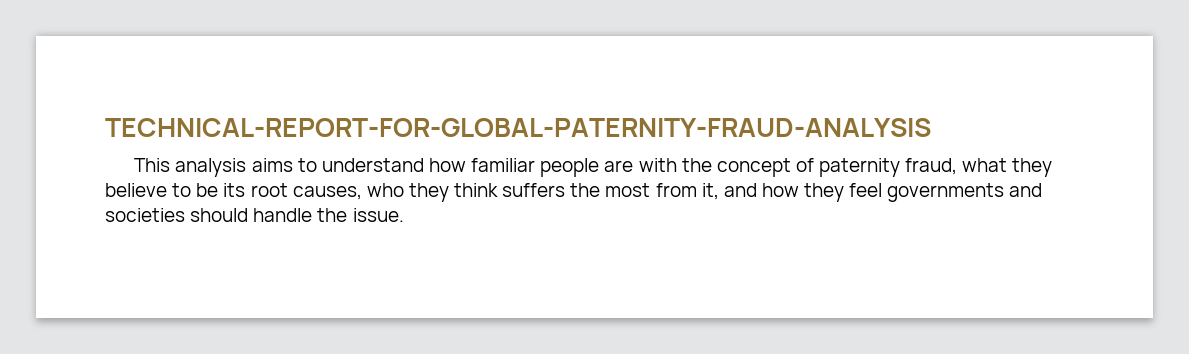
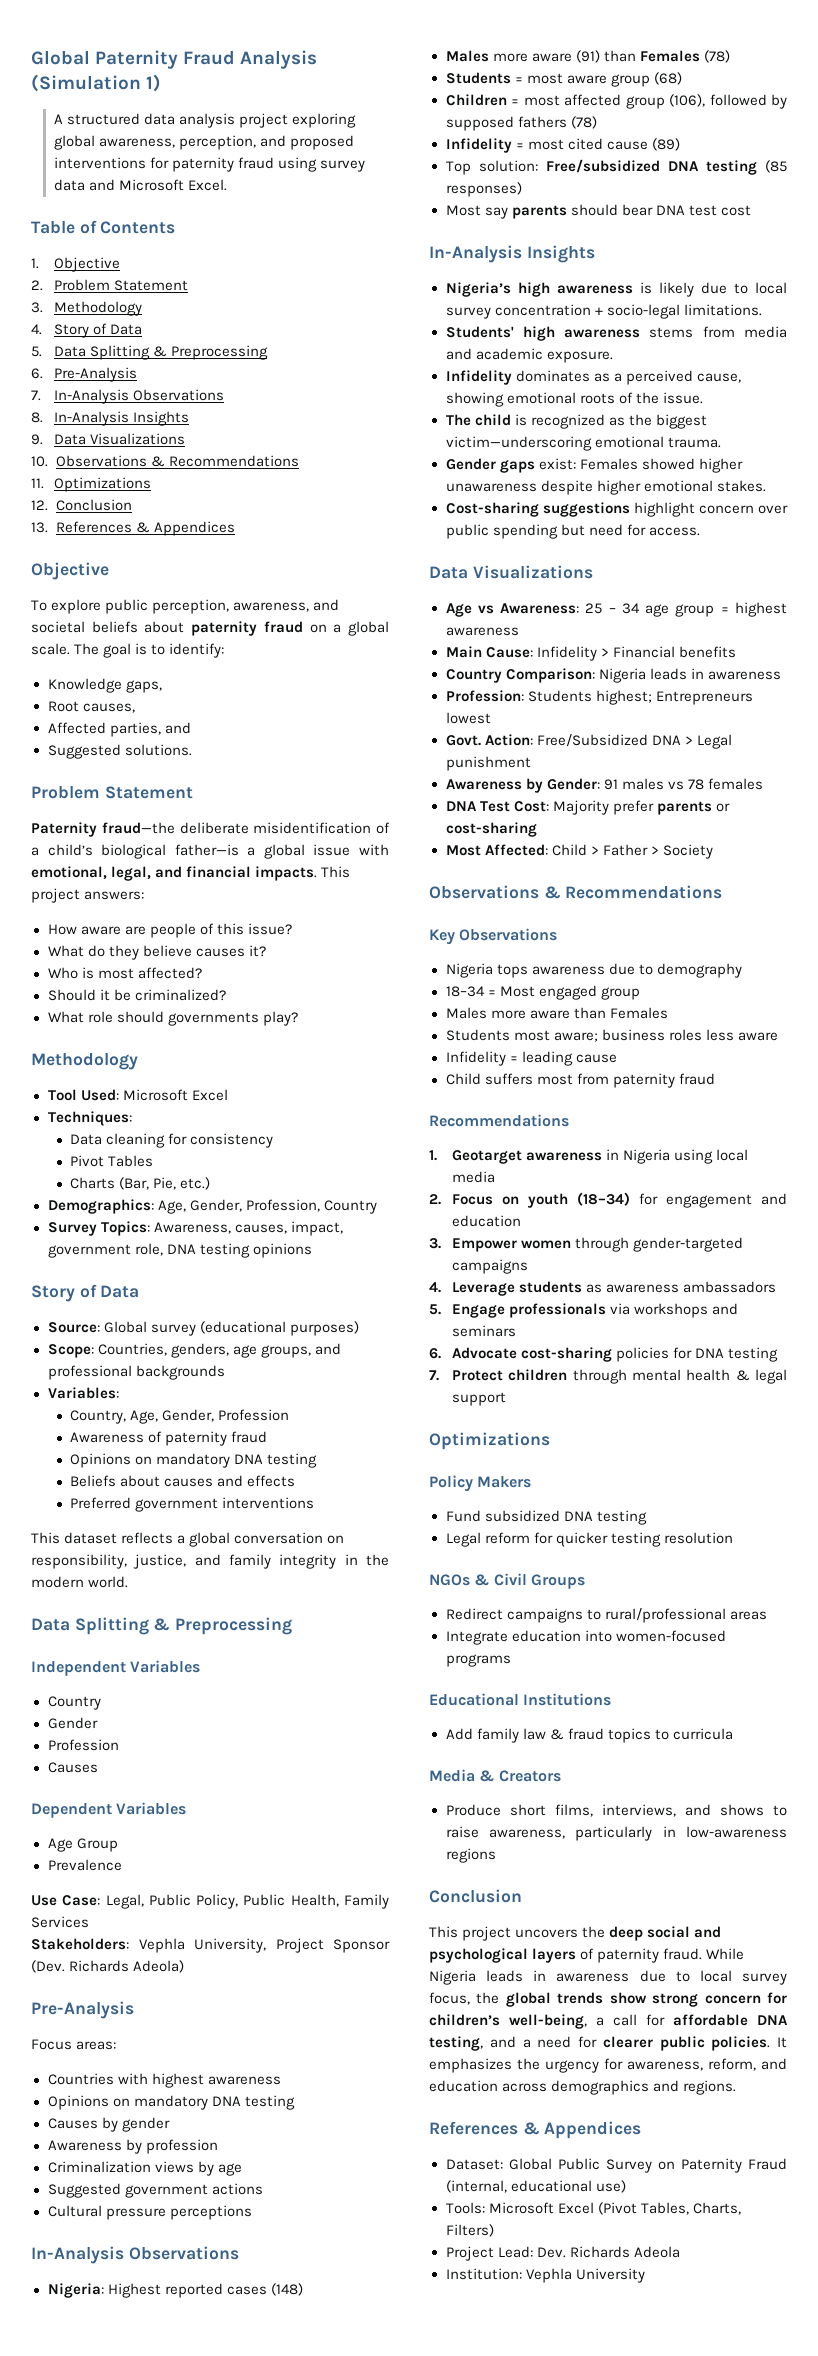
- TECHNICAL-REPORT-FOR-GLOBAL-PATERNITY-FRAUD-ANALYSIS
- This analysis aims to understand how familiar people are with the concept of paternity fraud, what they believe to be its root causes, who they think suffers the most from it, and how they feel governments and societies should handle the issue.
+ Global Paternity Fraud Analysis (Simulation 1)
+ A structured data analysis project exploring global awareness, perception, and proposed interventions for paternity fraud using survey data and Microsoft Excel.
+ Table of Contents
+ 1. Objective
+ 2. Problem Statement
+ 3. Methodology
+ 4. Story of Data
+ 5. Data Splitting & Preprocessing
+ 6. Pre-Analysis
+ 7. In-Analysis Observations
+ 8. In-Analysis Insights
+ 9. Data Visualizations
+ 10. Observations & Recommendations
+ 11. Optimizations
+ 12. Conclusion
+ 13. References & Appendices
+ Objective
+ To explore public perception, awareness, and societal beliefs about paternity fraud on a global scale. The goal is to identify:
+ Knowledge gaps,
+ Root causes,
+ Affected parties, and
+ Suggested solutions.
+ Problem Statement
+ Paternity fraud—the deliberate misidentification of a child’s biological father—is a global issue with emotional, legal, and financial impacts. This project answers:
+ How aware are people of this issue?
+ What do they believe causes it?
+ Who is most affected?
+ Should it be criminalized?
+ What role should governments play?
+ Methodology
+ Tool Used: Microsoft Excel
+ Techniques:
+ Data cleaning for consistency
+ Pivot Tables
+ Charts (Bar, Pie, etc.)
+ Demographics: Age, Gender, Profession, Country
+ Survey Topics: Awareness, causes, impact, government role, DNA testing opinions
+ Story of Data
+ Source: Global survey (educational purposes)
+ Scope: Countries, genders, age groups, and professional backgrounds
+ Variables:
+ Country, Age, Gender, Profession
+ Awareness of paternity fraud
+ Opinions on mandatory DNA testing
+ Beliefs about causes and effects
+ Preferred government interventions
+ This dataset reflects a global conversation on responsibility, justice, and family integrity in the modern world.
+ Data Splitting & Preprocessing
+ Independent Variables
+ Country
+ Gender
+ Profession
+ Causes
+ Dependent Variables
+ Age Group
+ Prevalence
+ Use Case: Legal, Public Policy, Public Health, Family Services
+ Stakeholders: Vephla University, Project Sponsor (Dev. Richards Adeola)
+ Pre-Analysis
+ Focus areas:
+ Countries with highest awareness
+ Opinions on mandatory DNA testing
+ Causes by gender
+ Awareness by profession
+ Criminalization views by age
+ Suggested government actions
+ Cultural pressure perceptions
+ In-Analysis Observations
+ Nigeria: Highest reported cases (148)
+ Males more aware (91) than Females (78)
+ Students = most aware group (68)
+ Children = most affected group (106), followed by supposed fathers (78)
+ Infidelity = most cited cause (89)
+ Top solution: Free/subsidized DNA testing (85 responses)
+ Most say parents should bear DNA test cost
+ In-Analysis Insights
+ Nigeria’s high awareness is likely due to local survey concentration + socio-legal limitations.
+ Students' high awareness stems from media and academic exposure.
+ Infidelity dominates as a perceived cause, showing emotional roots of the issue.
+ The child is recognized as the biggest victim—underscoring emotional trauma.
+ Gender gaps exist: Females showed higher unawareness despite higher emotional stakes.
+ Cost-sharing suggestions highlight concern over public spending but need for access.
+ Data Visualizations
+ Age vs Awareness: 25 – 34 age group = highest awareness
+ Main Cause: Infidelity > Financial benefits
+ Country Comparison: Nigeria leads in awareness
+ Profession: Students highest; Entrepreneurs lowest
+ Govt. Action: Free/Subsidized DNA > Legal punishment
+ Awareness by Gender: 91 males vs 78 females
+ DNA Test Cost: Majority prefer parents or cost-sharing
+ Most Affected: Child > Father > Society
+ Observations & Recommendations
+ Key Observations
+ Nigeria tops awareness due to demography
+ 18–34 = Most engaged group
+ Males more aware than Females
+ Students most aware; business roles less aware
+ Infidelity = leading cause
+ Child suffers most from paternity fraud
+ Recommendations
+ 1. Geotarget awareness in Nigeria using local media
+ 2. Focus on youth (18–34) for engagement and education
+ 3. Empower women through gender-targeted campaigns
+ 4. Leverage students as awareness ambassadors
+ 5. Engage professionals via workshops and seminars
+ 6. Advocate cost-sharing policies for DNA testing
+ 7. Protect children through mental health & legal support
+ Optimizations
+ Policy Makers
+ Fund subsidized DNA testing
+ Legal reform for quicker testing resolution
+ NGOs & Civil Groups
+ Redirect campaigns to rural/professional areas
+ Integrate education into women-focused programs
+ Educational Institutions
+ Add family law & fraud topics to curricula
+ Media & Creators
+ Produce short films, interviews, and shows to raise awareness, particularly in low-awareness regions
+ Conclusion
+ This project uncovers the deep social and psychological layers of paternity fraud. While Nigeria leads in awareness due to local survey focus, the global trends show strong concern for children’s well-being, a call for affordable DNA testing, and a need for clearer public policies. It emphasizes the urgency for awareness, reform, and education across demographics and regions.
+ References & Appendices
+ Dataset: Global Public Survey on Paternity Fraud (internal, educational use)
+ Tools: Microsoft Excel (Pivot Tables, Charts, Filters)
+ Project Lead: Dev. Richards Adeola
+ Institution: Vephla University

